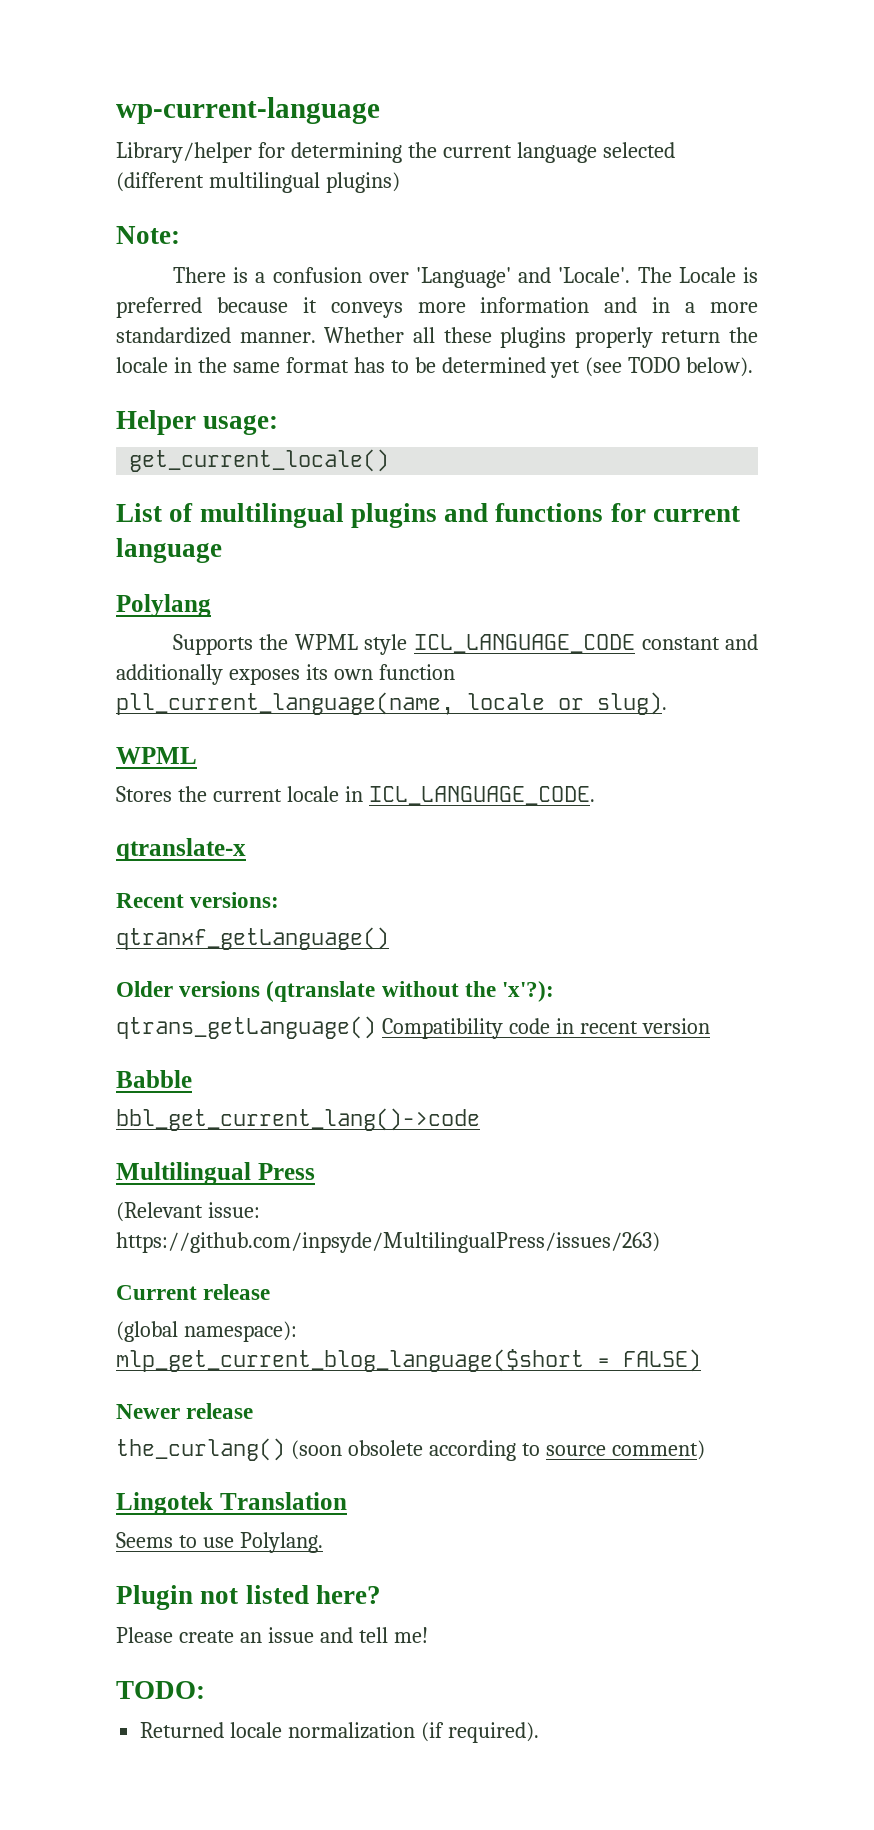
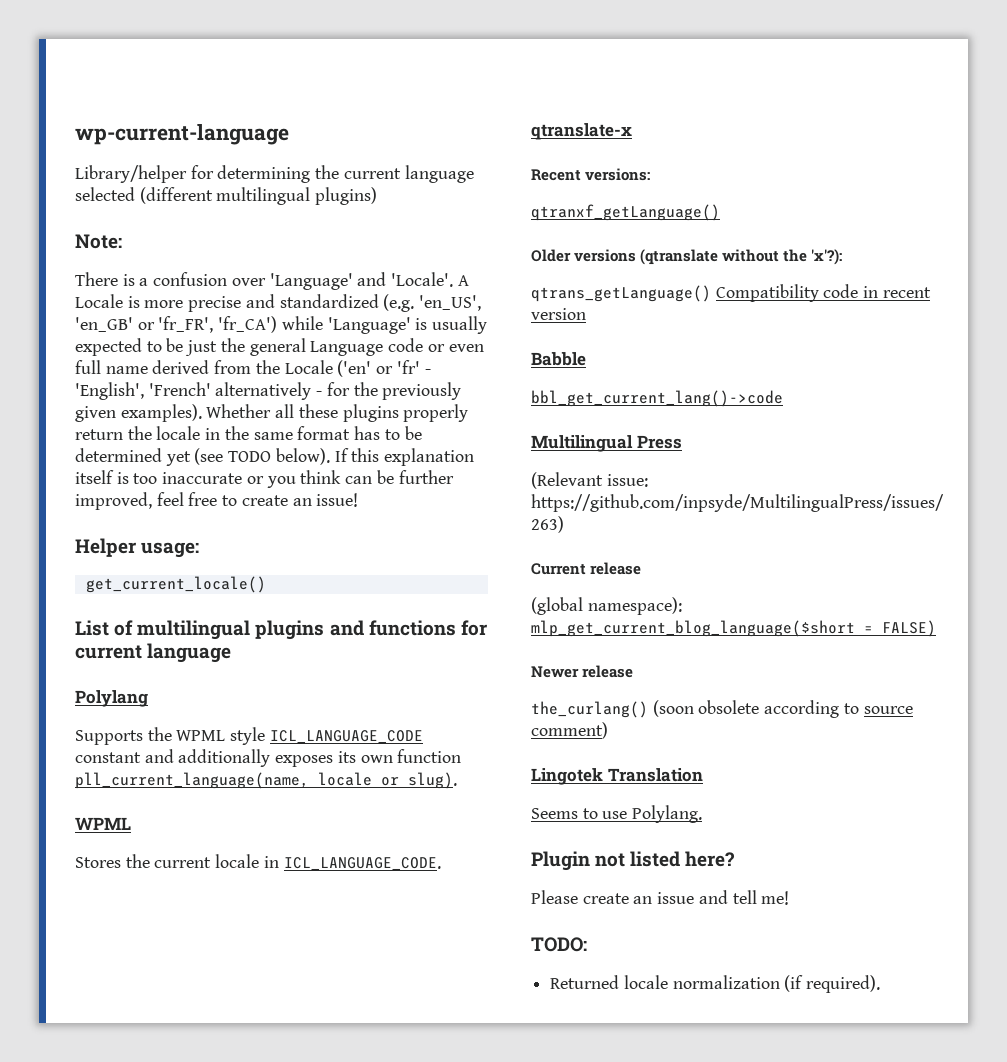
- The Locale is preferred because it conveys more information and in a more standardized manner.
+ A Locale is more precise and standardized (e.g. 'en_US', 'en_GB' or 'fr_FR', 'fr_CA') while 'Language' is usually expected to be just the general Language code or even full name derived from the Locale ('en' or 'fr' - 'English', 'French' alternatively - for the previously given examples).
+ If this explanation itself is too inaccurate or you think can be further improved, feel free to create an issue!

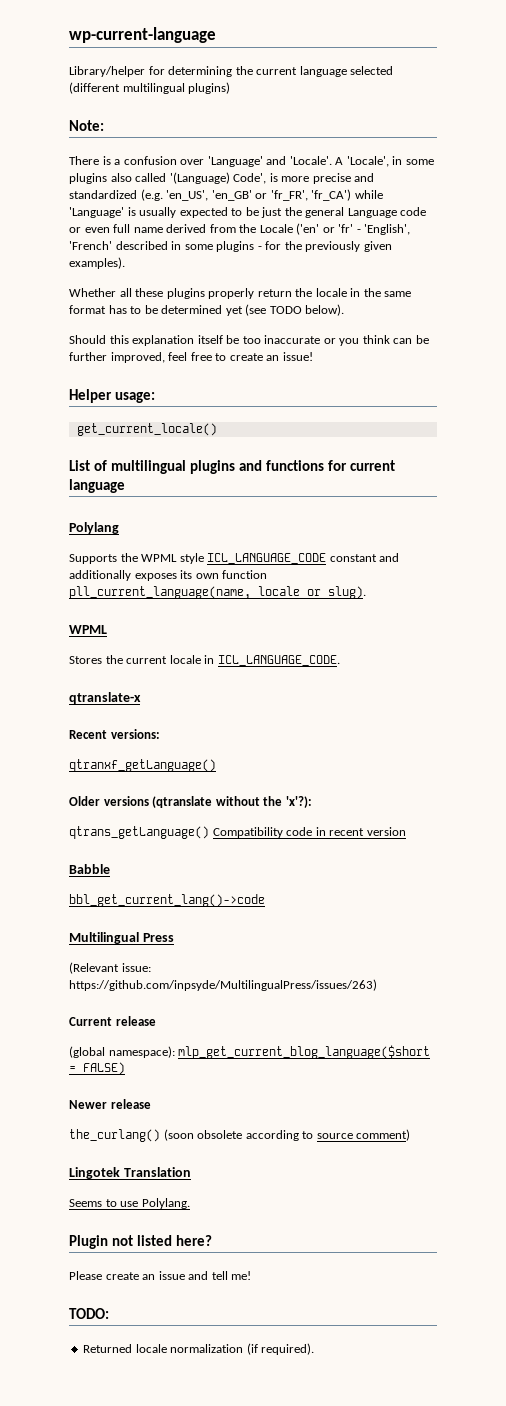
- A Locale is more precise and standardized (e.g. 'en_US', 'en_GB' or 'fr_FR', 'fr_CA') while 'Language' is usually expected to be just the general Language code or even full name derived from the Locale ('en' or 'fr' - 'English', 'French' alternatively - for the previously given examples). Whether all these plugins properly return the locale in the same format has to be determined yet (see TODO below). If this explanation itself is too inaccurate or you think can be further improved, feel free to create an issue!
+ A 'Locale', in some plugins also called '(Language) Code', is more precise and standardized (e.g. 'en_US', 'en_GB' or 'fr_FR', 'fr_CA') while 'Language' is usually expected to be just the general Language code or even full name derived from the Locale ('en' or 'fr' - 'English', 'French' described in some plugins - for the previously given examples).
+ Whether all these plugins properly return the locale in the same format has to be determined yet (see TODO below).
+ Should this explanation itself be too inaccurate or you think can be further improved, feel free to create an issue!

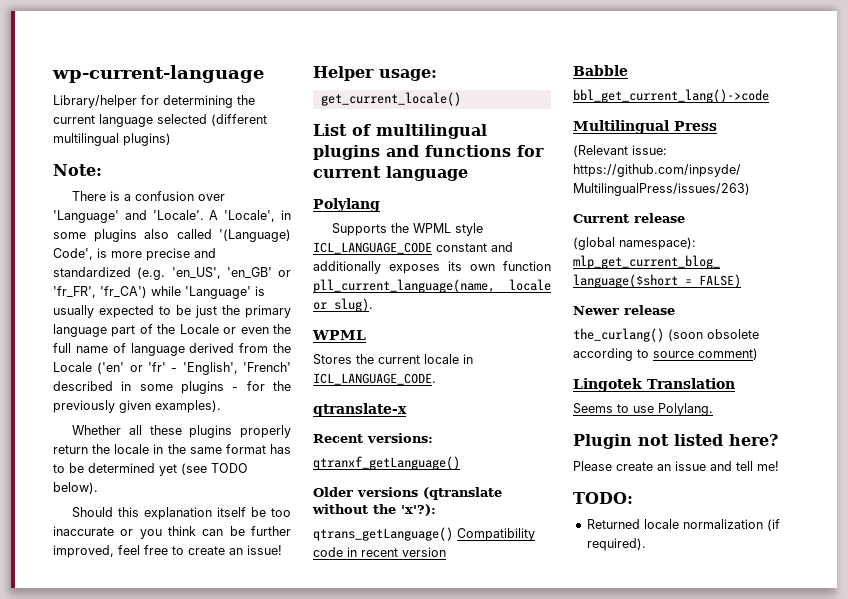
- A 'Locale', in some plugins also called '(Language) Code', is more precise and standardized (e.g. 'en_US', 'en_GB' or 'fr_FR', 'fr_CA') while 'Language' is usually expected to be just the general Language code or even full name derived from the Locale ('en' or 'fr' - 'English', 'French' described in some plugins - for the previously given examples).
+ A 'Locale', in some plugins also called '(Language) Code', is more precise and standardized (e.g. 'en_US', 'en_GB' or 'fr_FR', 'fr_CA') while 'Language' is usually expected to be just the primary language part of the Locale or even the full name of language derived from the Locale ('en' or 'fr' - 'English', 'French' described in some plugins - for the previously given examples).

